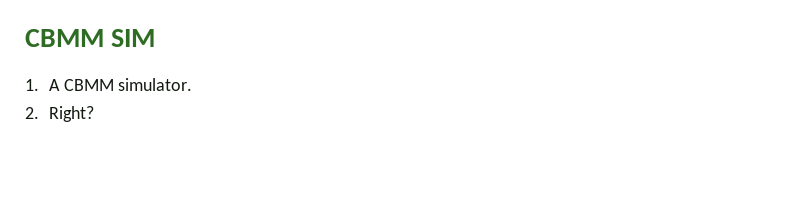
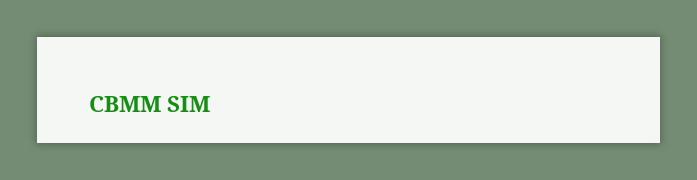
- 1. A CBMM simulator.
- 2. Right?

